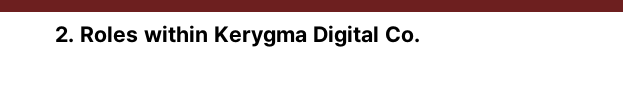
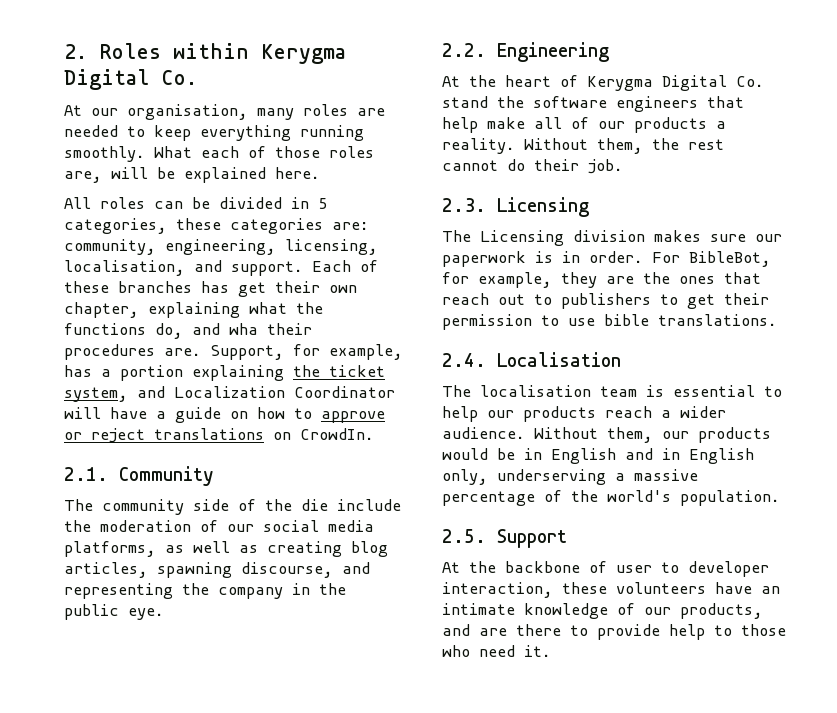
+ At our organisation, many roles are needed to keep everything running smoothly. What each of those roles are, will be explained here.
+ All roles can be divided in 5 categories, these categories are: community, engineering, licensing, localisation, and support. Each of these branches has get their own chapter, explaining what the functions do, and wha their procedures are. Support, for example, has a portion explaining the ticket system, and Localization Coordinator will have a guide on how to approve or reject translations on CrowdIn.
+ 2.1. Community
+ The community side of the die include the moderation of our social media platforms, as well as creating blog articles, spawning discourse, and representing the company in the public eye.
+ 2.2. Engineering
+ At the heart of Kerygma Digital Co. stand the software engineers that help make all of our products a reality. Without them, the rest cannot do their job.
+ 2.3. Licensing
+ The Licensing division makes sure our paperwork is in order. For BibleBot, for example, they are the ones that reach out to publishers to get their permission to use bible translations.
+ 2.4. Localisation
+ The localisation team is essential to help our products reach a wider audience. Without them, our products would be in English and in English only, underserving a massive percentage of the world's population.
+ 2.5. Support
+ At the backbone of user to developer interaction, these volunteers have an intimate knowledge of our products, and are there to provide help to those who need it.

